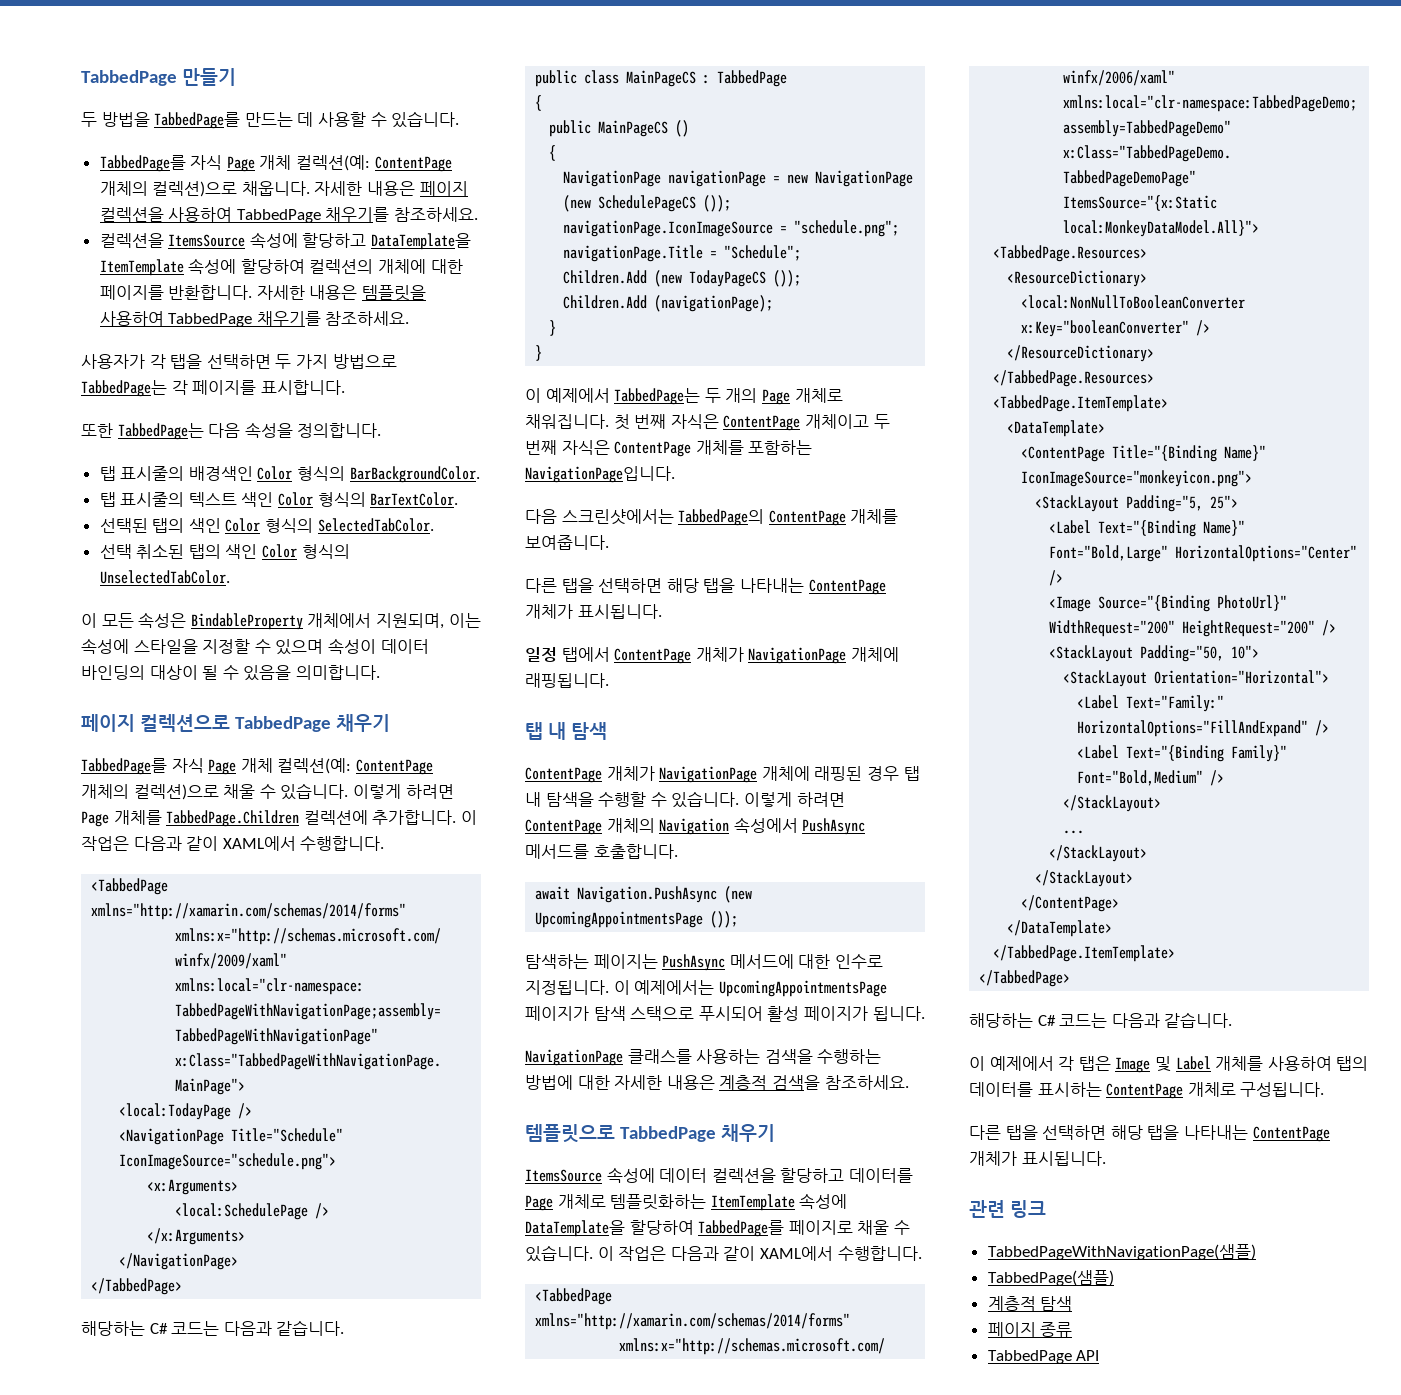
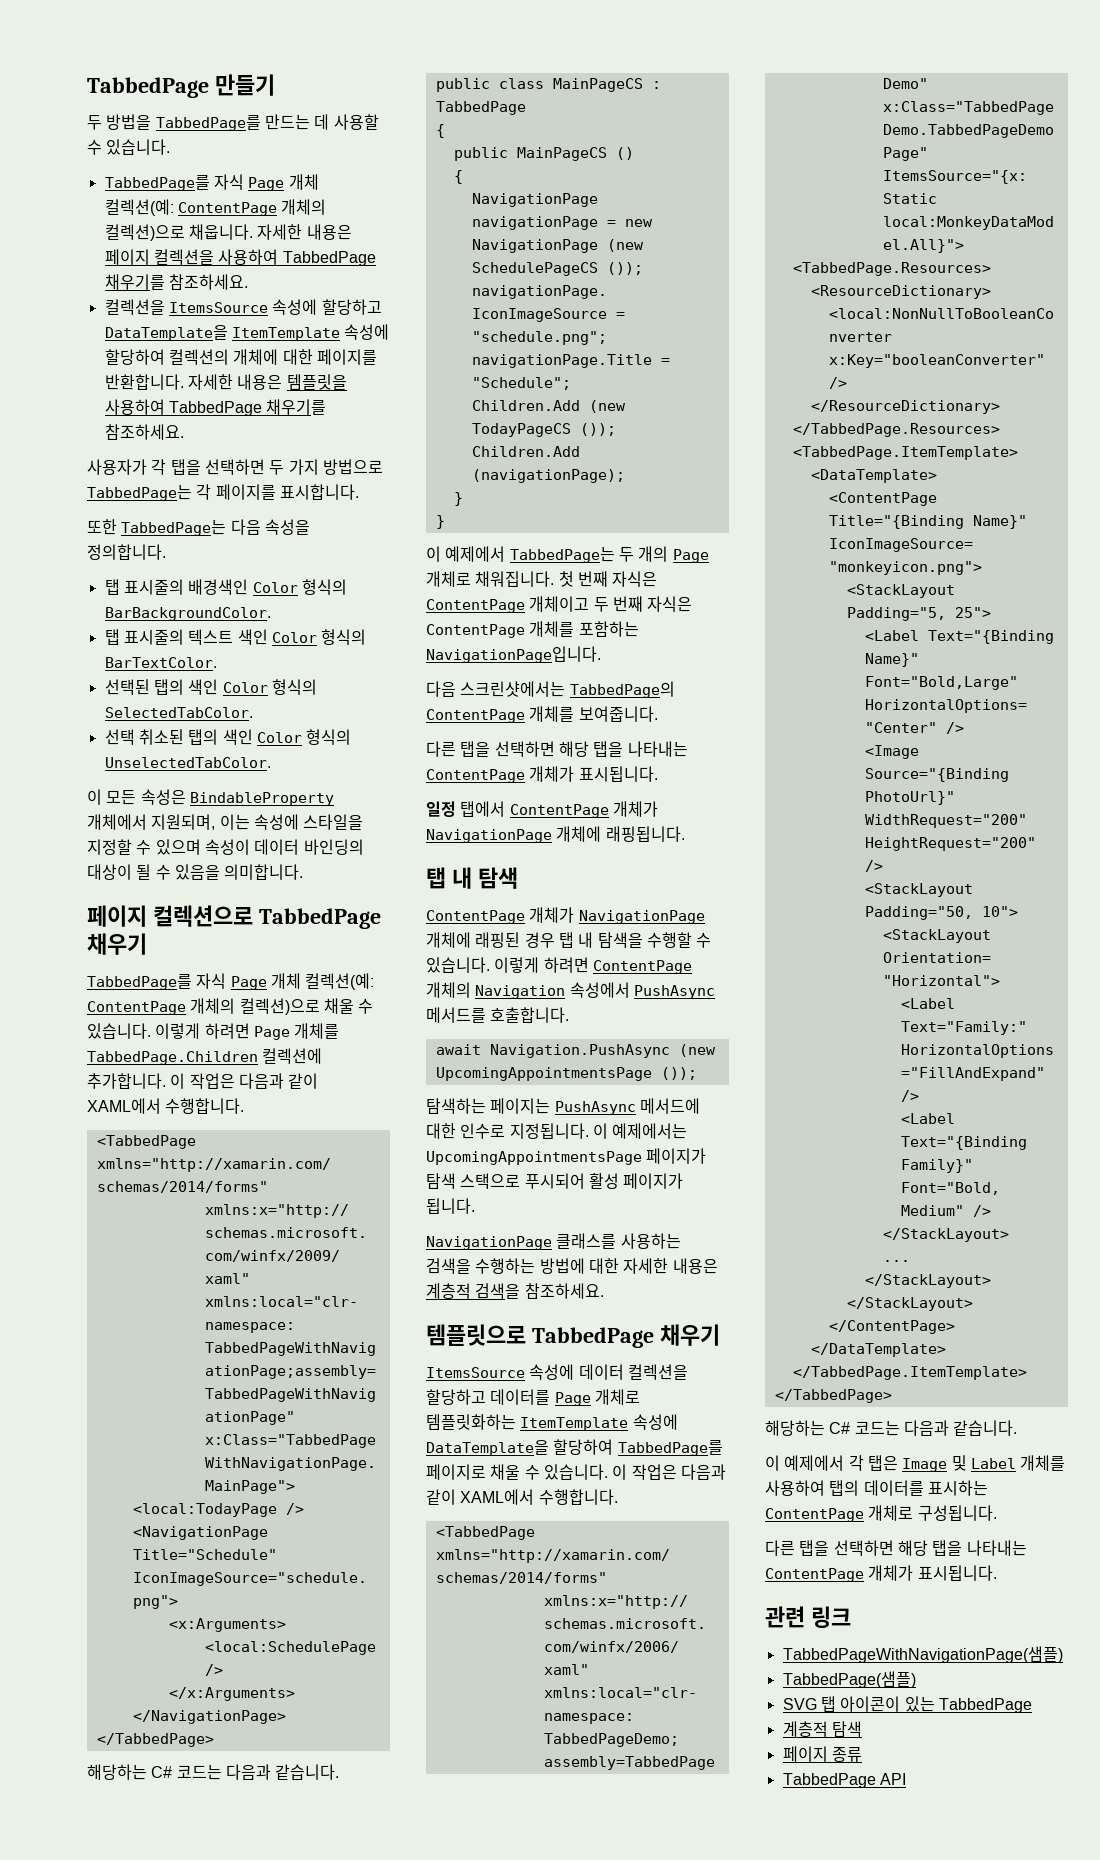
+ SVG 탭 아이콘이 있는 TabbedPage

